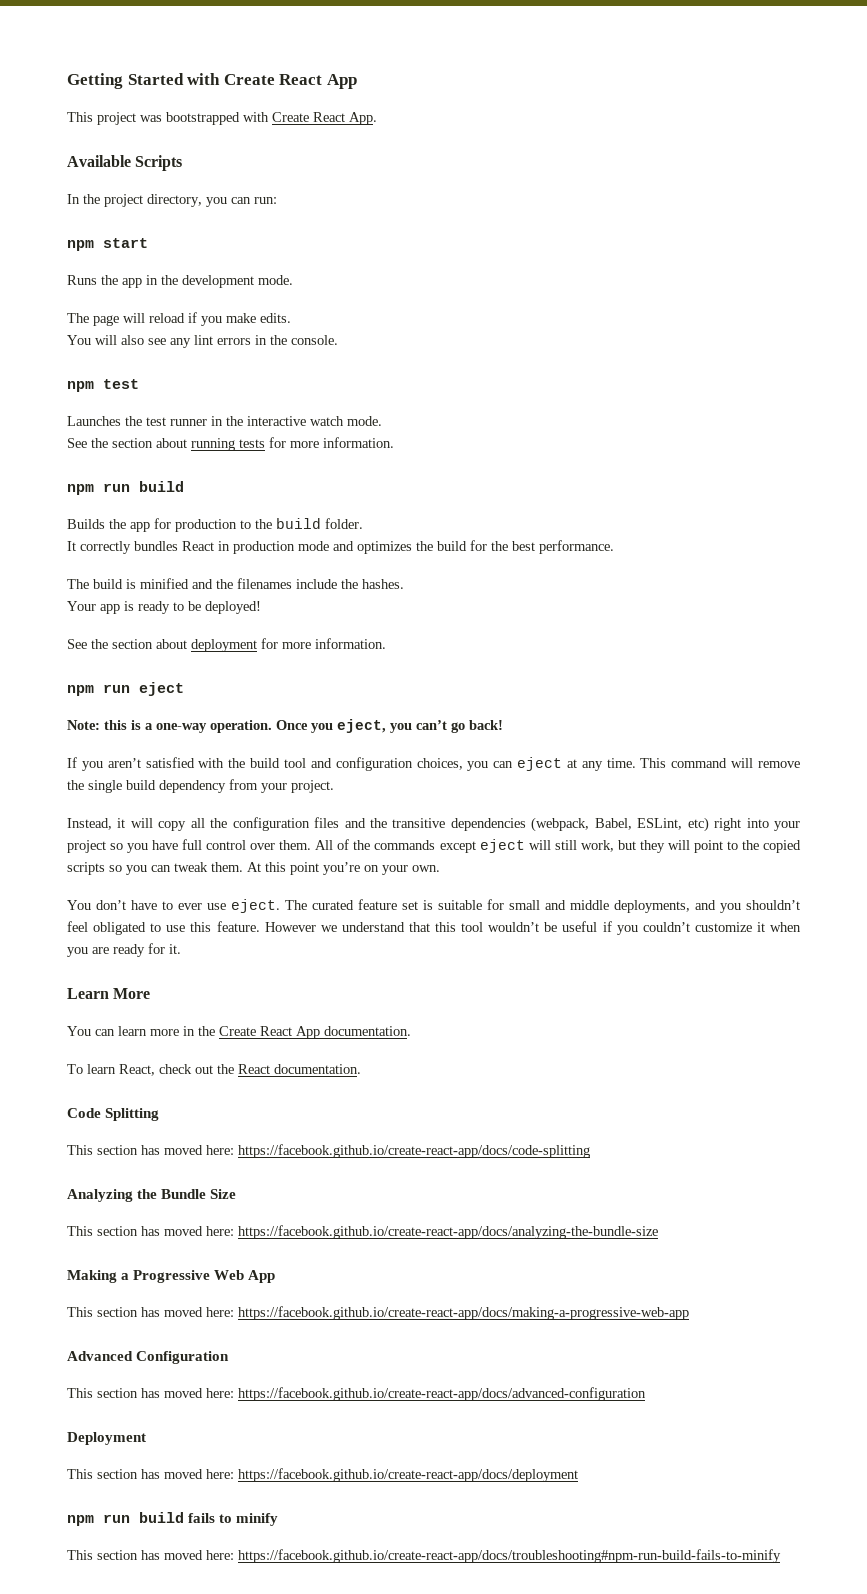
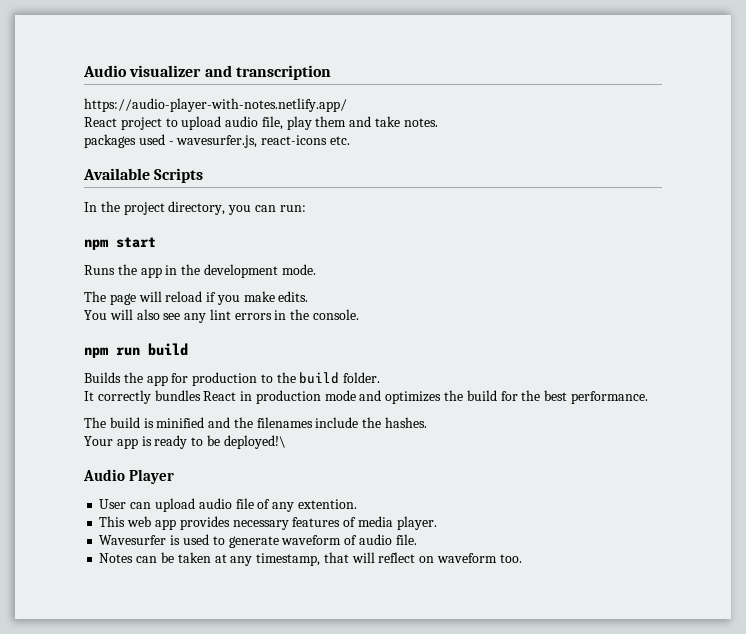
- Getting Started with Create React App
- This project was bootstrapped with Create React App.
+ Audio visualizer and transcription
+ https://audio-player-with-notes.netlify.app/
+ React project to upload audio file, play them and take notes.
+ packages used - wavesurfer.js, react-icons etc.
- npm test
- Launches the test runner in the interactive watch mode.
- See the section about running tests for more information.
- Your app is ready to be deployed!
- See the section about deployment for more information.
- npm run eject
- Note: this is a one-way operation. Once you eject, you can’t go back!
- If you aren’t satisfied with the build tool and configuration choices, you can eject at any time. This command will remove the single build dependency from your project.
- Instead, it will copy all the configuration files and the transitive dependencies (webpack, Babel, ESLint, etc) right into your project so you have full control over them. All of the commands except eject will still work, but they will point to the copied scripts so you can tweak them. At this point you’re on your own.
- You don’t have to ever use eject. The curated feature set is suitable for small and middle deployments, and you shouldn’t feel obligated to use this feature. However we understand that this tool wouldn’t be useful if you couldn’t customize it when you are ready for it.
- Learn More
- You can learn more in the Create React App documentation.
- To learn React, check out the React documentation.
- Code Splitting
- This section has moved here: https://facebook.github.io/create-react-app/docs/code-splitting
- Analyzing the Bundle Size
- This section has moved here: https://facebook.github.io/create-react-app/docs/analyzing-the-bundle-size
- Making a Progressive Web App
- This section has moved here: https://facebook.github.io/create-react-app/docs/making-a-progressive-web-app
- Advanced Configuration
- This section has moved here: https://facebook.github.io/create-react-app/docs/advanced-configuration
- Deployment
- This section has moved here: https://facebook.github.io/create-react-app/docs/deployment
- npm run build fails to minify
- This section has moved here: https://facebook.github.io/create-react-app/docs/troubleshooting#npm-run-build-fails-to-minify
+ Your app is ready to be deployed!\
+ Audio Player
+ User can upload audio file of any extention.
+ This web app provides necessary features of media player.
+ Wavesurfer is used to generate waveform of audio file.
+ Notes can be taken at any timestamp, that will reflect on waveform too.

